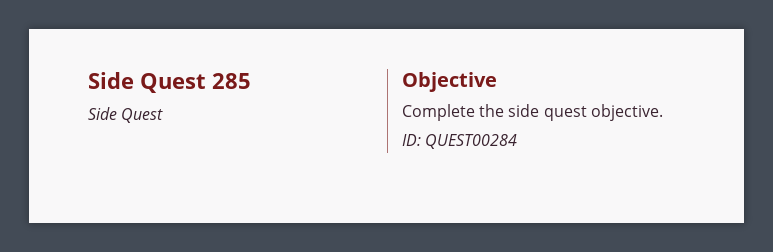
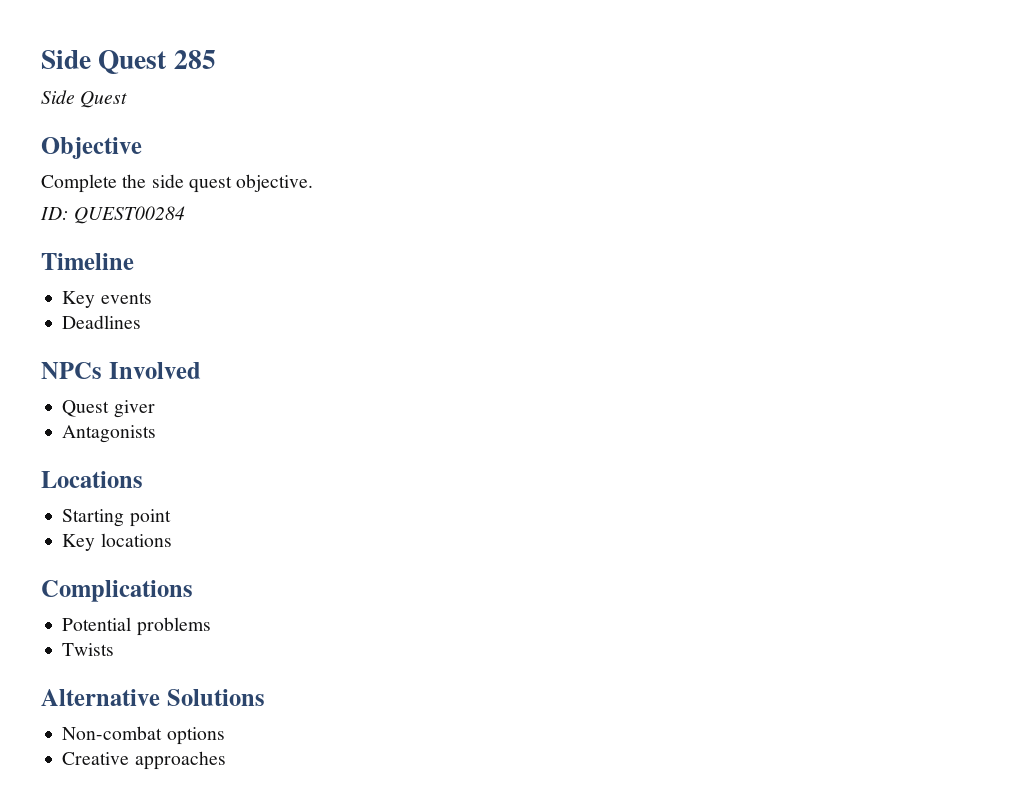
+ Timeline
+ Key events
+ Deadlines
+ NPCs Involved
+ Quest giver
+ Antagonists
+ Locations
+ Starting point
+ Key locations
+ Complications
+ Potential problems
+ Twists
+ Alternative Solutions
+ Non-combat options
+ Creative approaches

